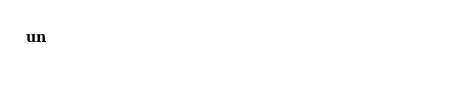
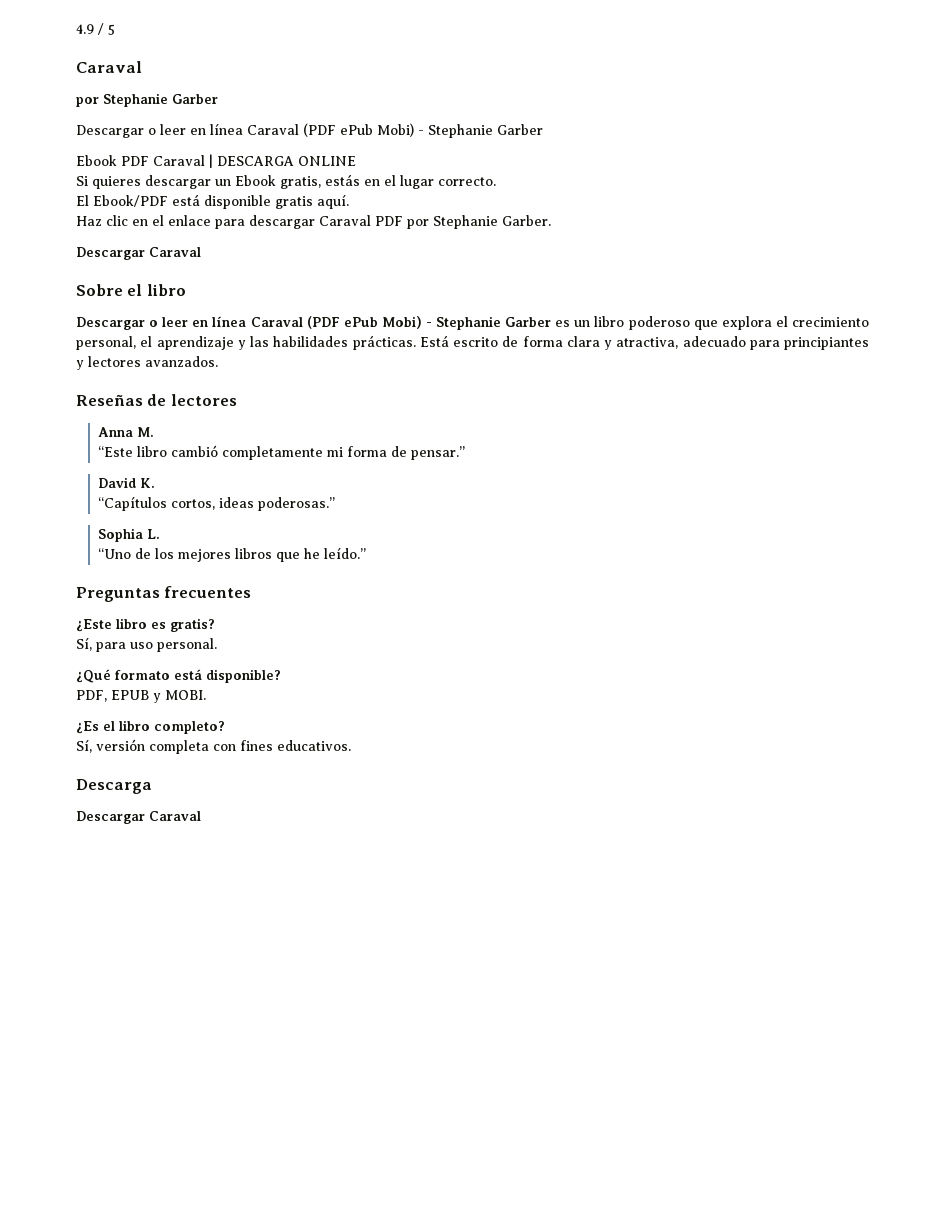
- un
+ 4.9 / 5
+ Caraval
+ por Stephanie Garber
+ Descargar o leer en línea Caraval (PDF ePub Mobi) - Stephanie Garber
+ Ebook PDF Caraval | DESCARGA ONLINE
+ Si quieres descargar un Ebook gratis, estás en el lugar correcto.
+ El Ebook/PDF está disponible gratis aquí.
+ Haz clic en el enlace para descargar Caraval PDF por Stephanie Garber.
+ Descargar Caraval
+ Sobre el libro
+ Descargar o leer en línea Caraval (PDF ePub Mobi) - Stephanie Garber es un libro poderoso que explora el crecimiento personal, el aprendizaje y las habilidades prácticas. Está escrito de forma clara y atractiva, adecuado para principiantes y lectores avanzados.
+ Reseñas de lectores
+ Anna M.
+ “Este libro cambió completamente mi forma de pensar.”
+ David K.
+ “Capítulos cortos, ideas poderosas.”
+ Sophia L.
+ “Uno de los mejores libros que he leído.”
+ Preguntas frecuentes
+ ¿Este libro es gratis?
+ Sí, para uso personal.
+ ¿Qué formato está disponible?
+ PDF, EPUB y MOBI.
+ ¿Es el libro completo?
+ Sí, versión completa con fines educativos.
+ Descarga
+ Descargar Caraval

